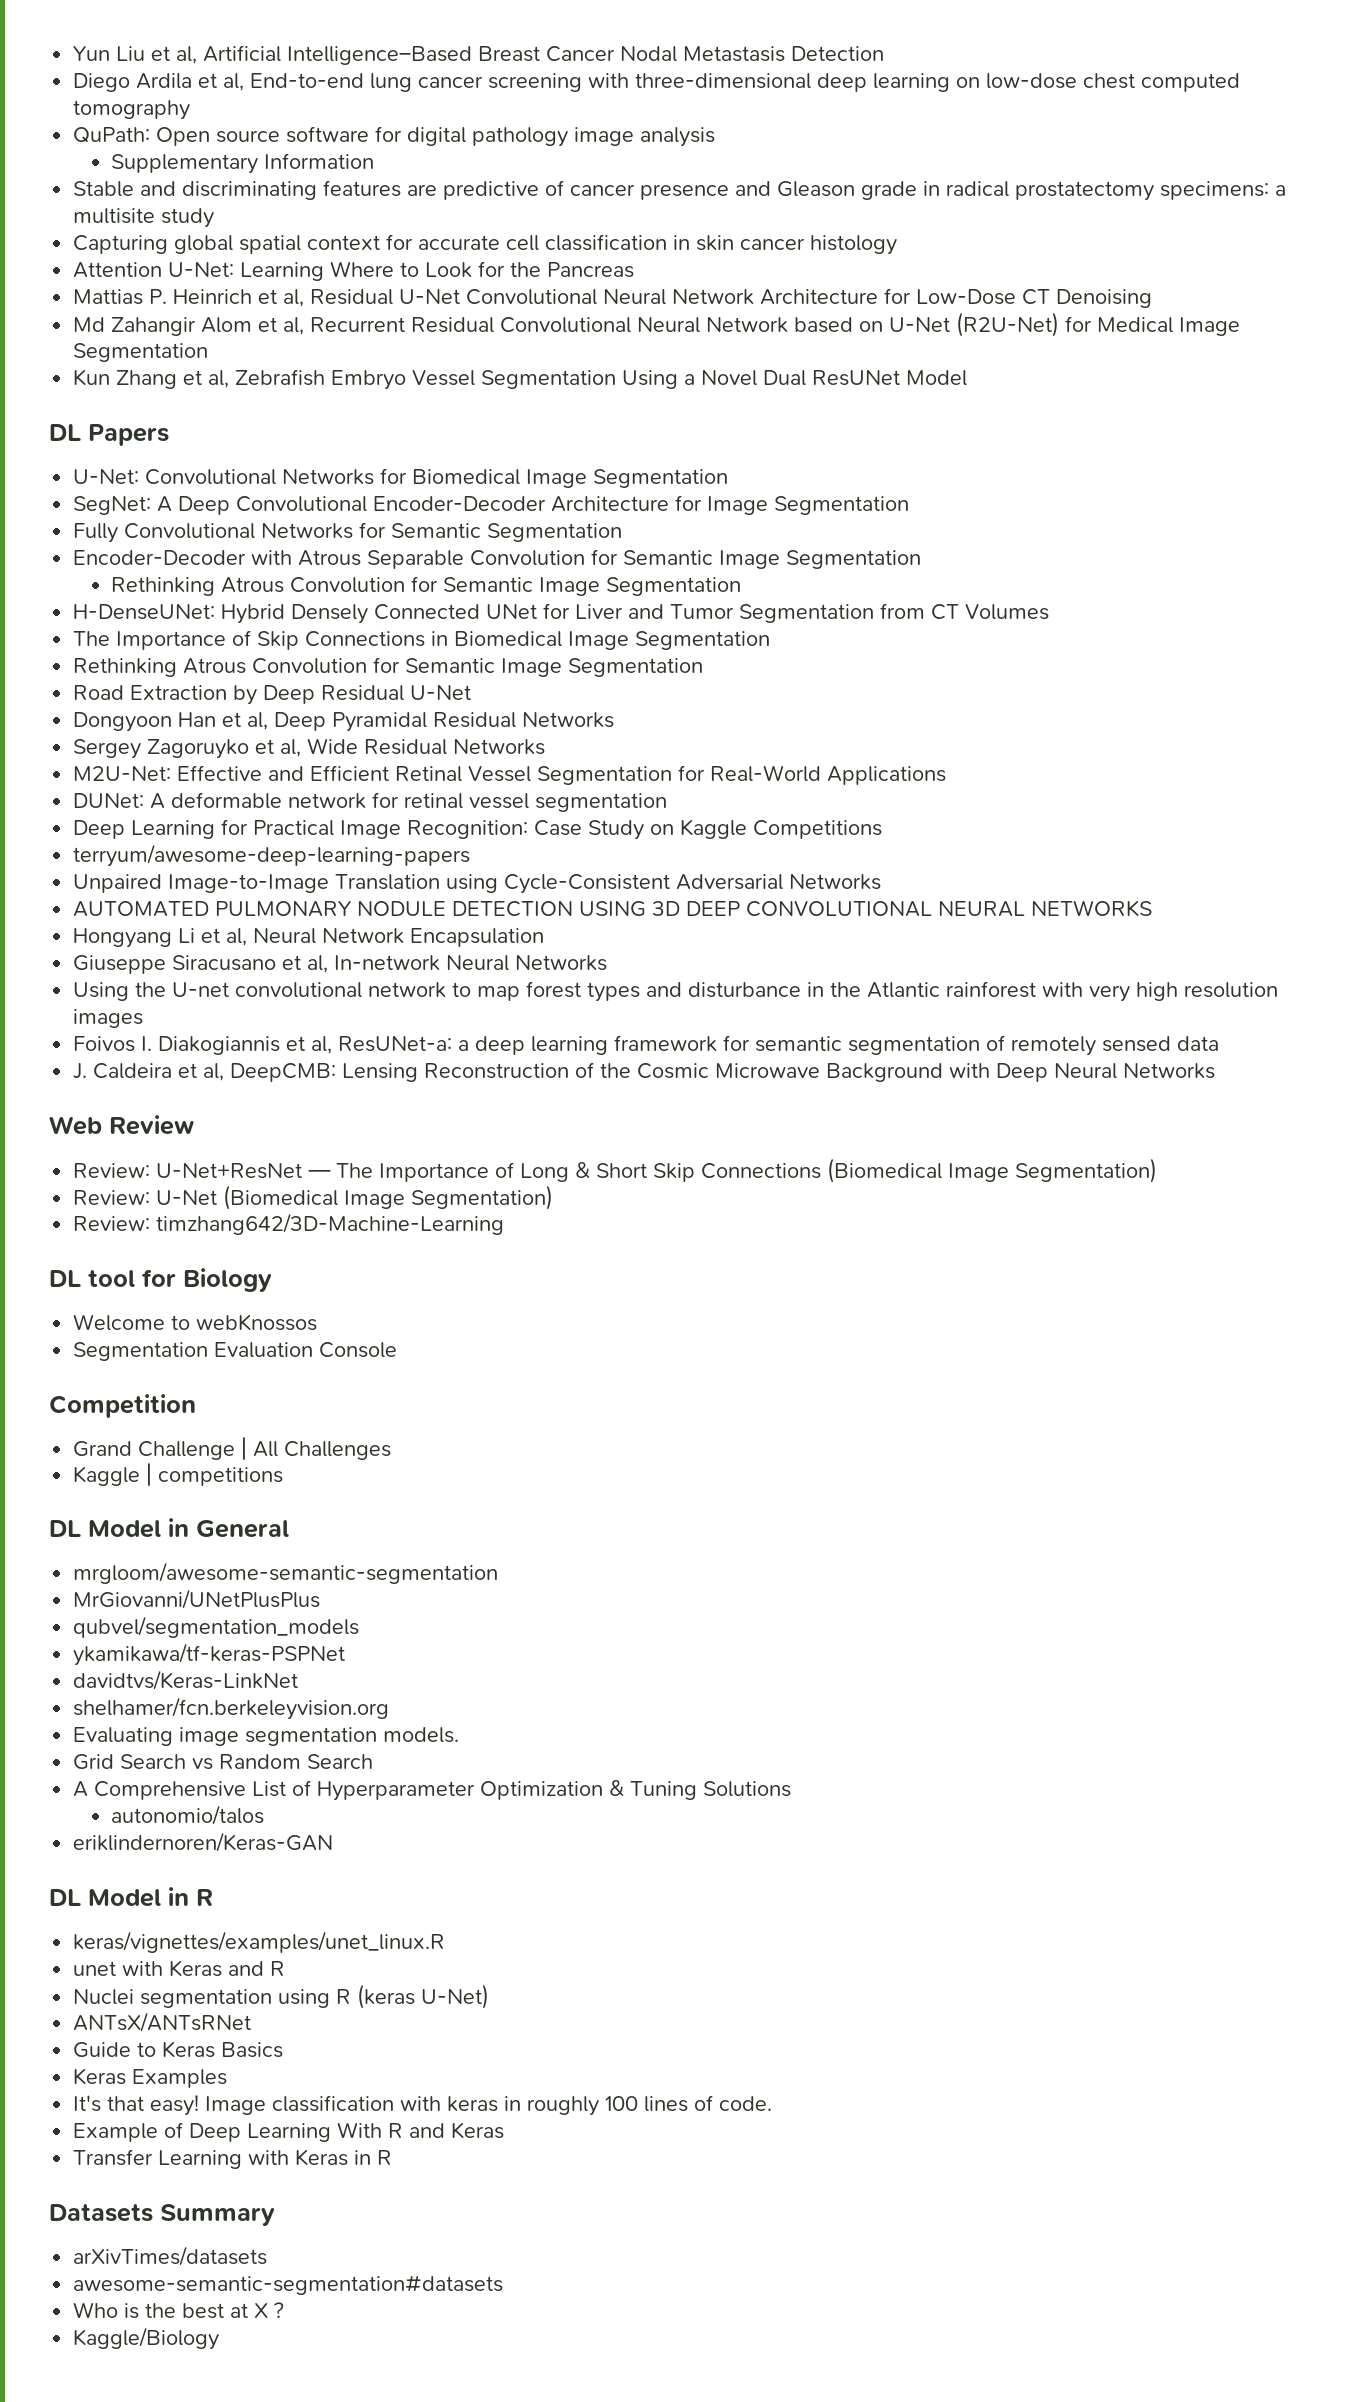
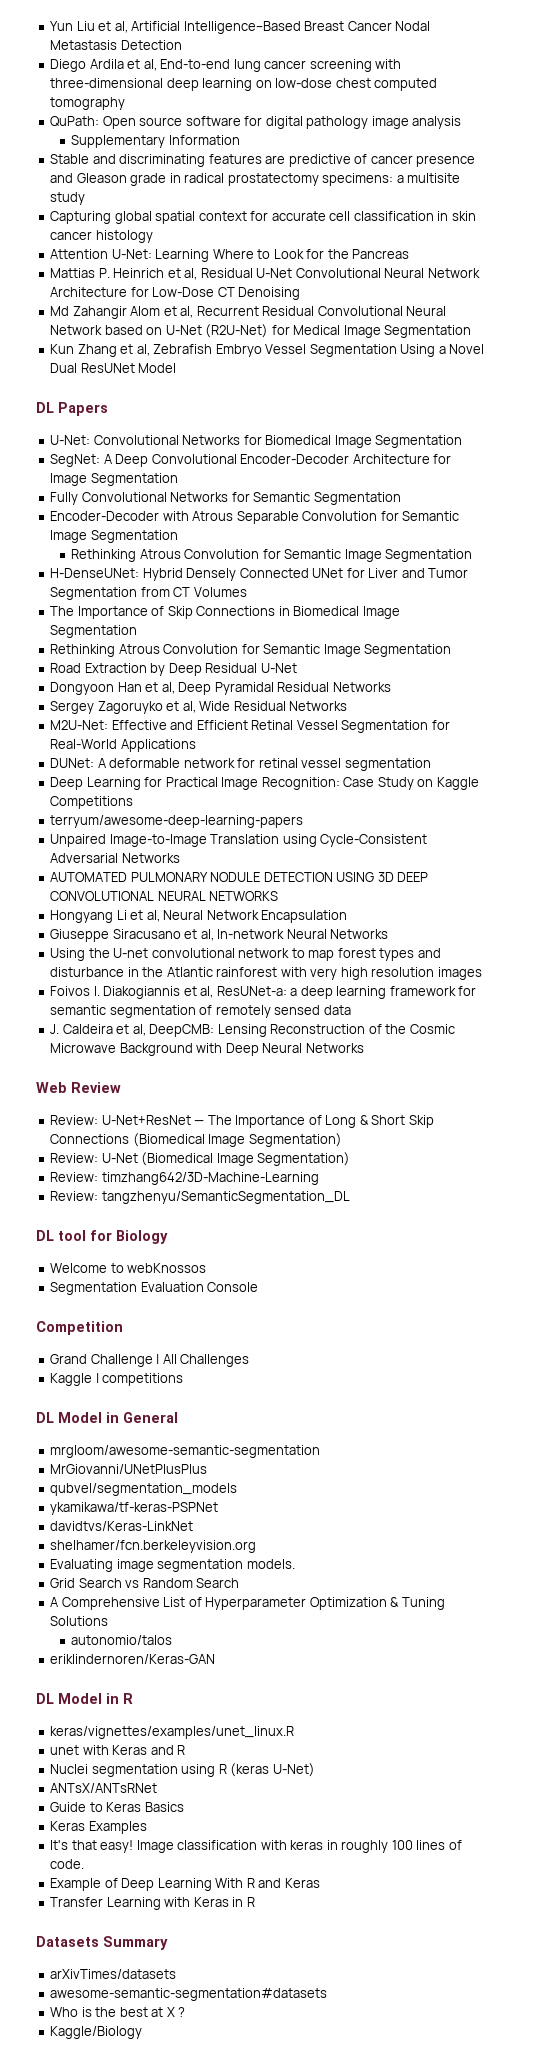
+ Review: tangzhenyu/SemanticSegmentation_DL

